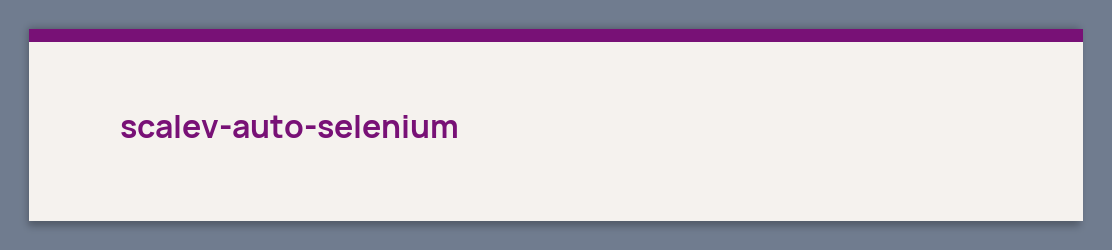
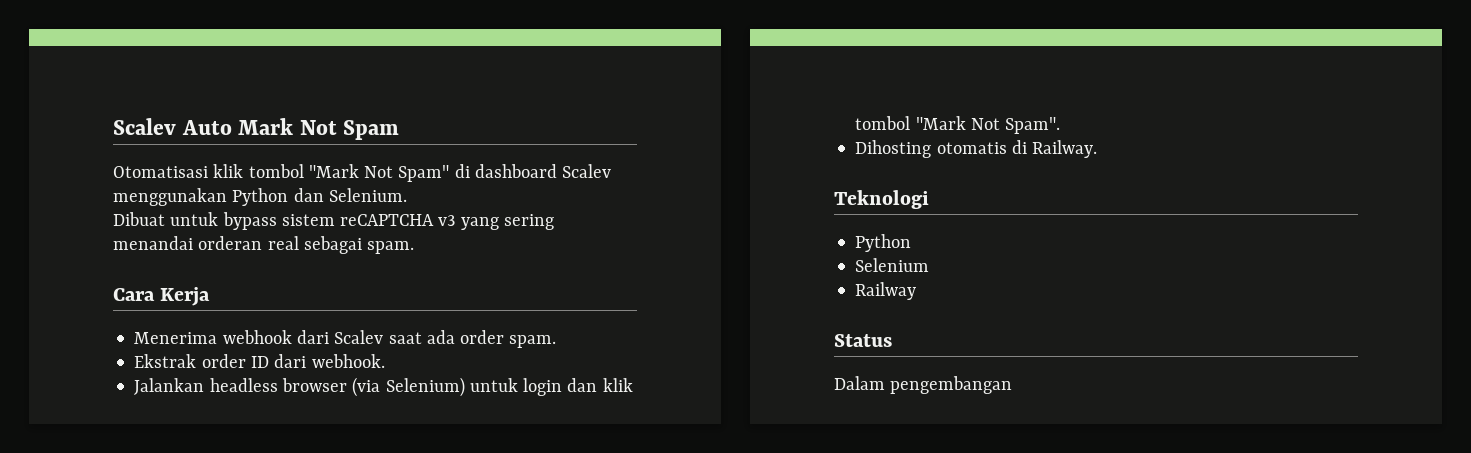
- scalev-auto-selenium
+ Scalev Auto Mark Not Spam
+ Otomatisasi klik tombol "Mark Not Spam" di dashboard Scalev menggunakan Python dan Selenium.
+ Dibuat untuk bypass sistem reCAPTCHA v3 yang sering menandai orderan real sebagai spam.
+ Cara Kerja
+ Menerima webhook dari Scalev saat ada order spam.
+ Ekstrak order ID dari webhook.
+ Jalankan headless browser (via Selenium) untuk login dan klik tombol "Mark Not Spam".
+ Dihosting otomatis di Railway.
+ Teknologi
+ Python
+ Selenium
+ Railway
+ Status
+ Dalam pengembangan

